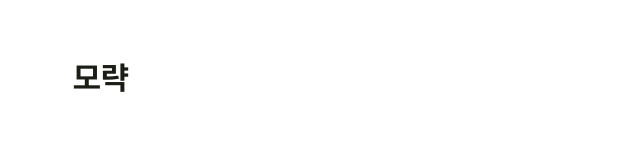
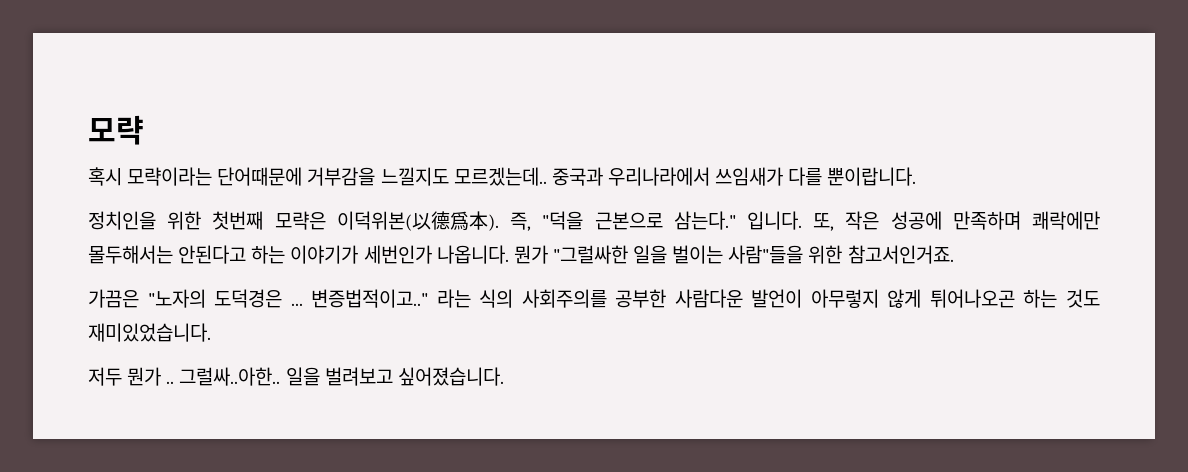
+ 혹시 모략이라는 단어때문에 거부감을 느낄지도 모르겠는데.. 중국과 우리나라에서 쓰임새가 다를 뿐이랍니다.
+ 정치인을 위한 첫번째 모략은 이덕위본(以德爲本). 즉, "덕을 근본으로 삼는다." 입니다. 또, 작은 성공에 만족하며 쾌락에만 몰두해서는 안된다고 하는 이야기가 세번인가 나옵니다. 뭔가 "그럴싸한 일을 벌이는 사람"들을 위한 참고서인거죠.
+ 가끔은 "노자의 도덕경은 ... 변증법적이고.." 라는 식의 사회주의를 공부한 사람다운 발언이 아무렇지 않게 튀어나오곤 하는 것도 재미있었습니다.
+ 저두 뭔가 .. 그럴싸..아한.. 일을 벌려보고 싶어졌습니다.

